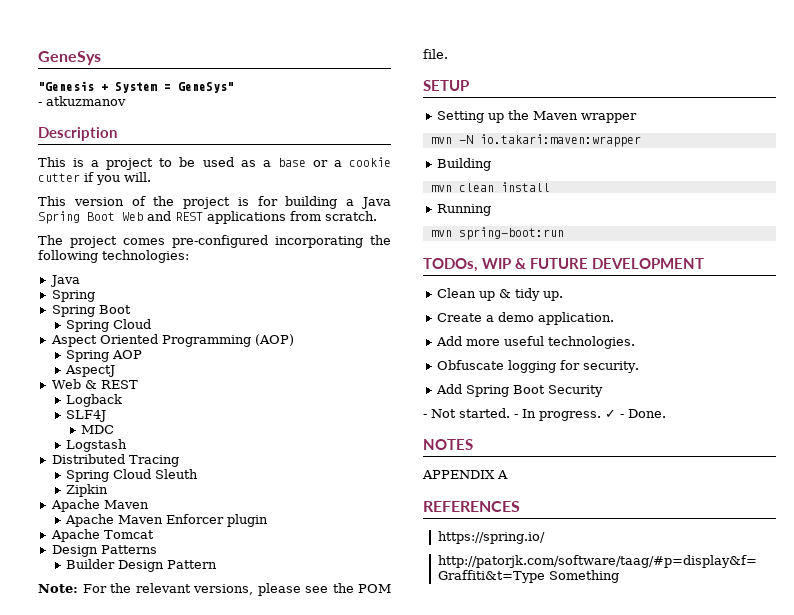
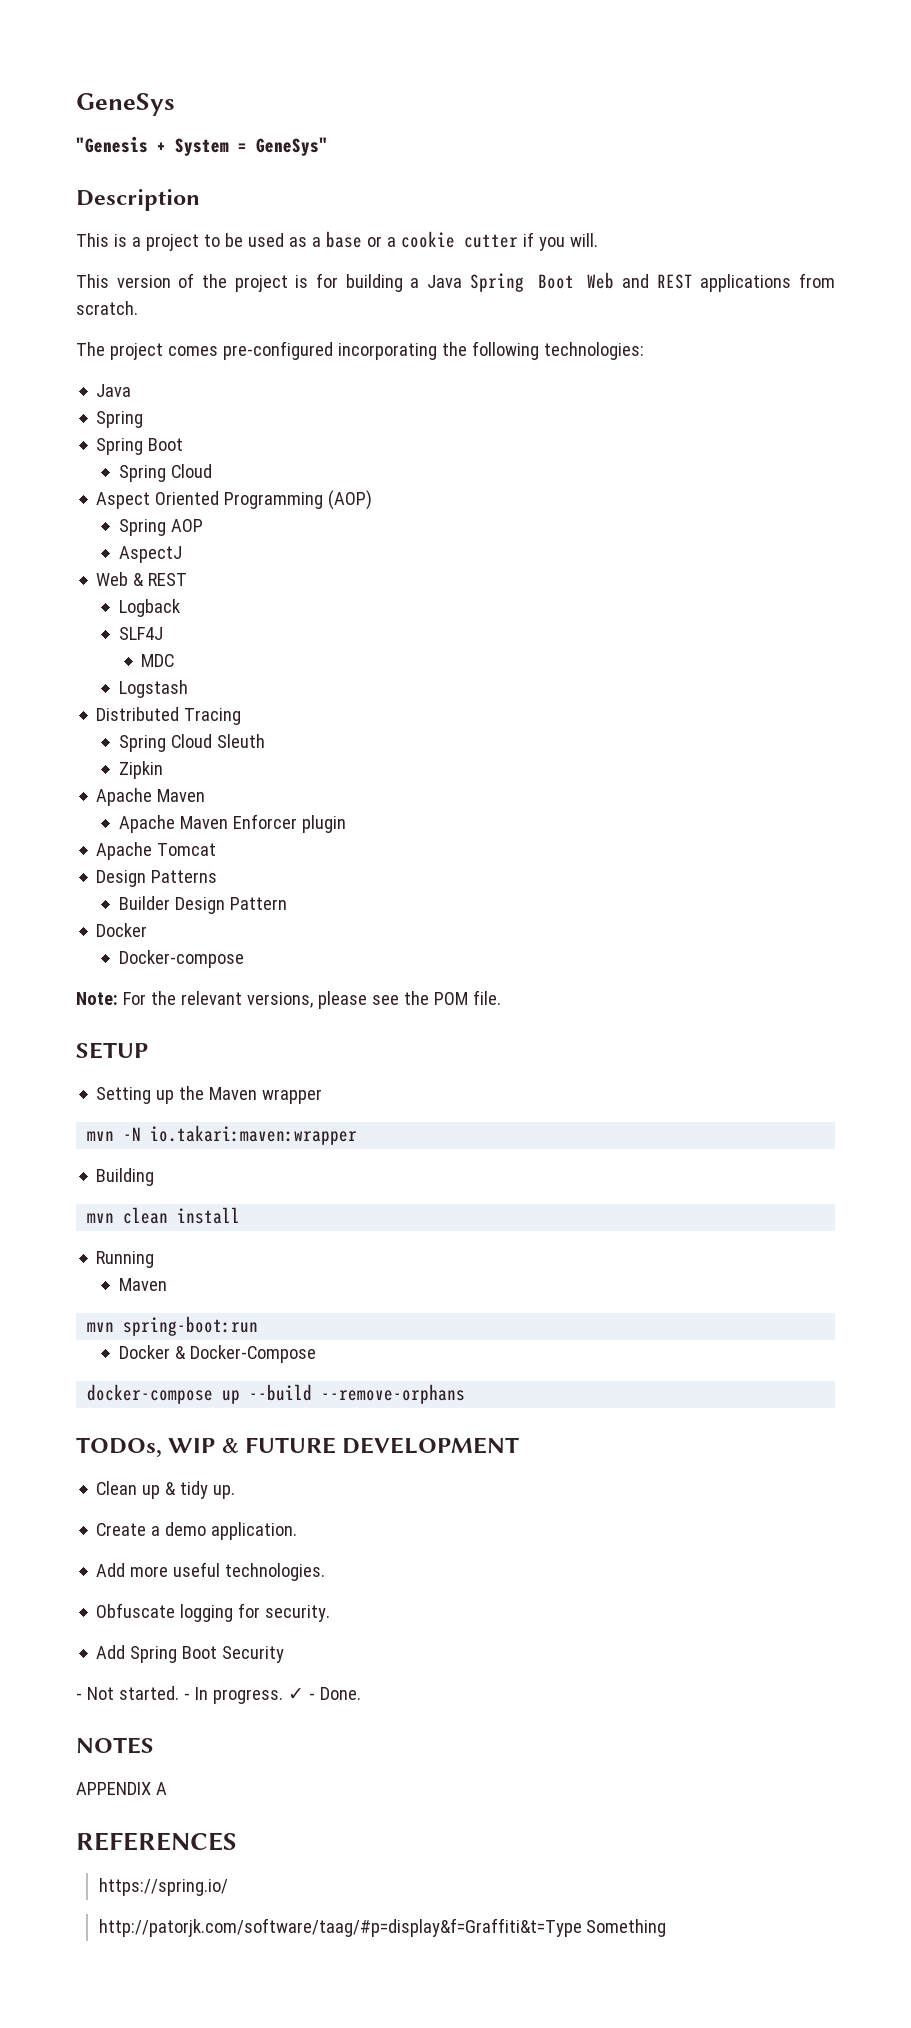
- - atkuzmanov
  Builder Design Pattern
+ Docker
+ Docker-compose
  Running
+ Maven
+ Docker & Docker-Compose
+ docker-compose up --build --remove-orphans

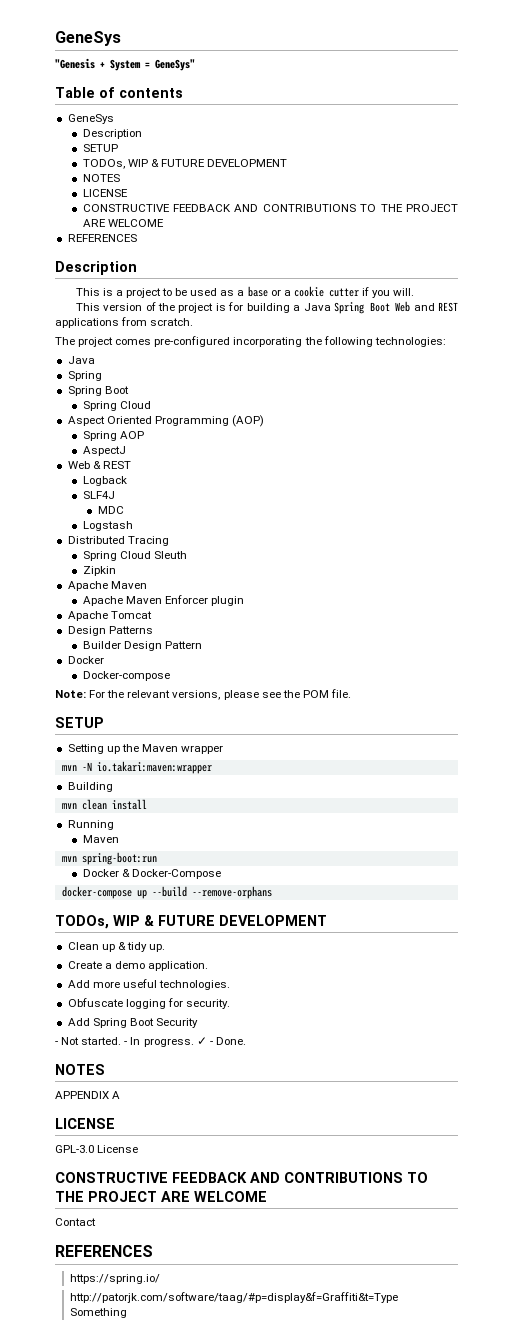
+ Table of contents
+ GeneSys
+ Description
+ SETUP
+ TODOs, WIP & FUTURE DEVELOPMENT
+ NOTES
+ LICENSE
+ CONSTRUCTIVE FEEDBACK AND CONTRIBUTIONS TO THE PROJECT ARE WELCOME
+ REFERENCES
  APPENDIX A
+ LICENSE
+ GPL-3.0 License
+ CONSTRUCTIVE FEEDBACK AND CONTRIBUTIONS TO THE PROJECT ARE WELCOME
+ Contact

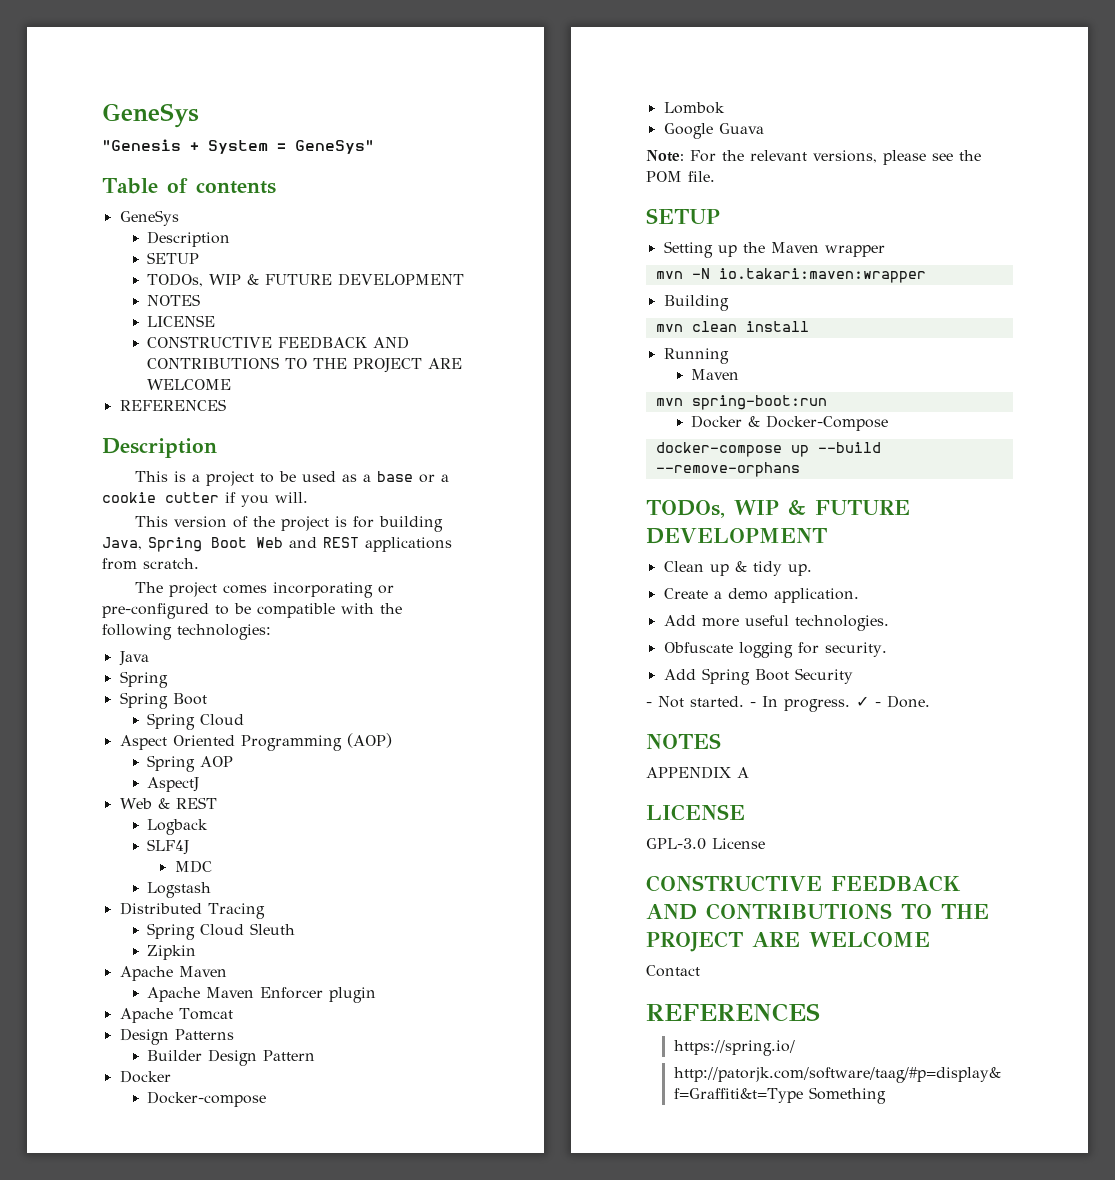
- This version of the project is for building a Java Spring Boot Web and REST applications from scratch.
+ This version of the project is for building Java, Spring Boot Web and REST applications from scratch.
- The project comes pre-configured incorporating the following technologies:
+ The project comes incorporating or pre-configured to be compatible with the following technologies:
+ Lombok
+ Google Guava

